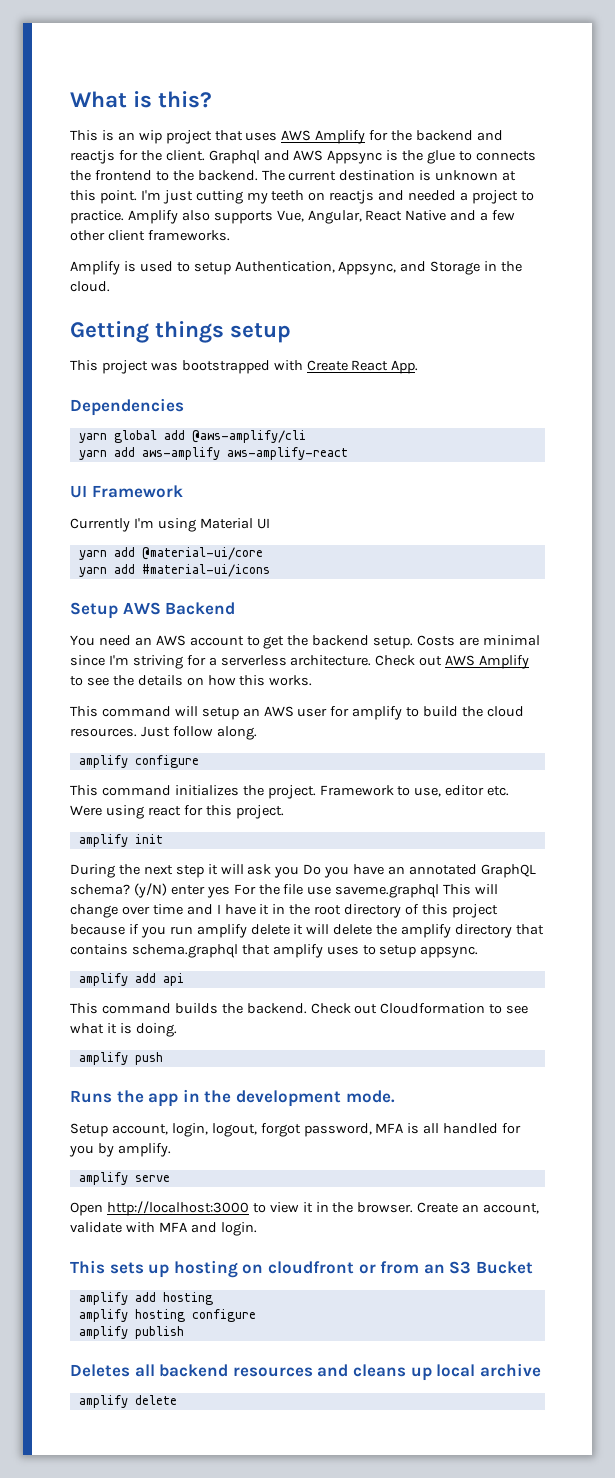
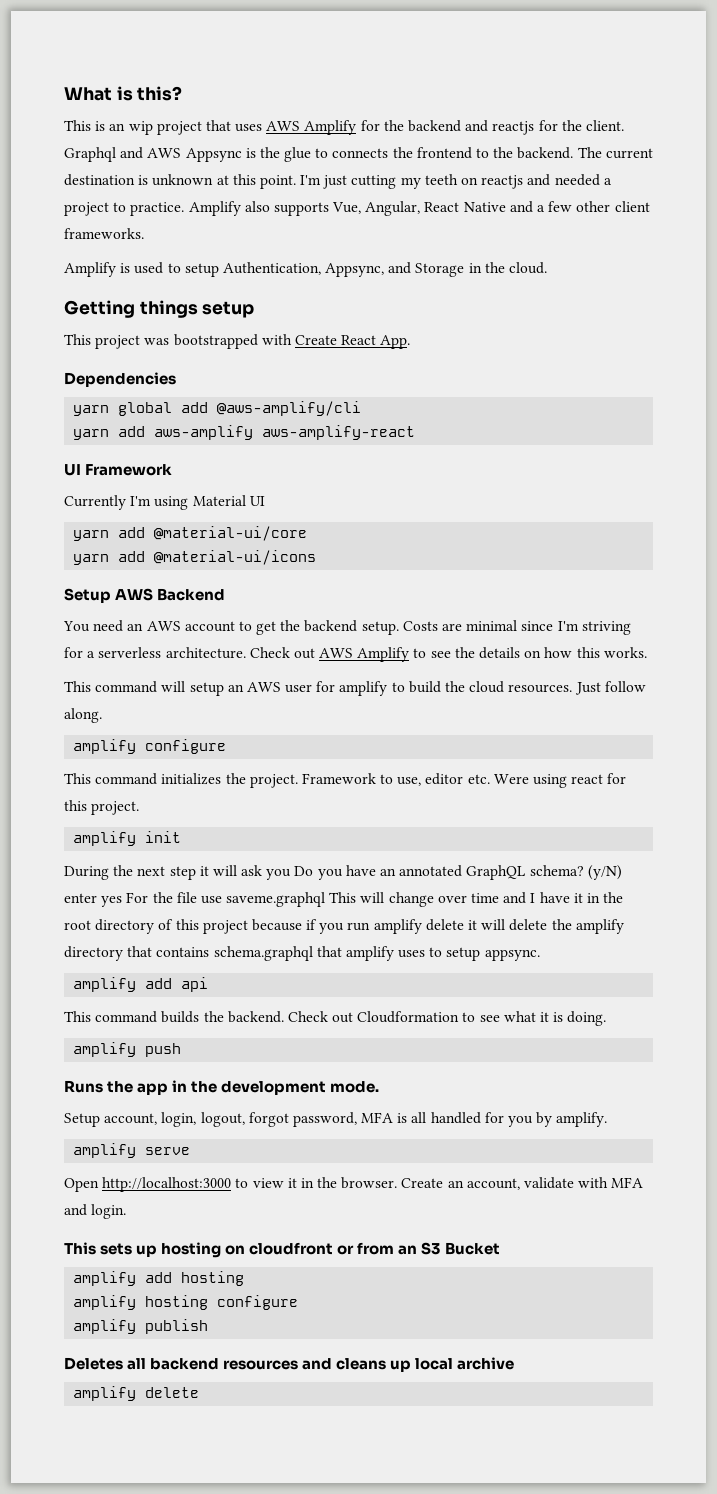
- yarn add #material-ui/icons
+ yarn add @material-ui/icons

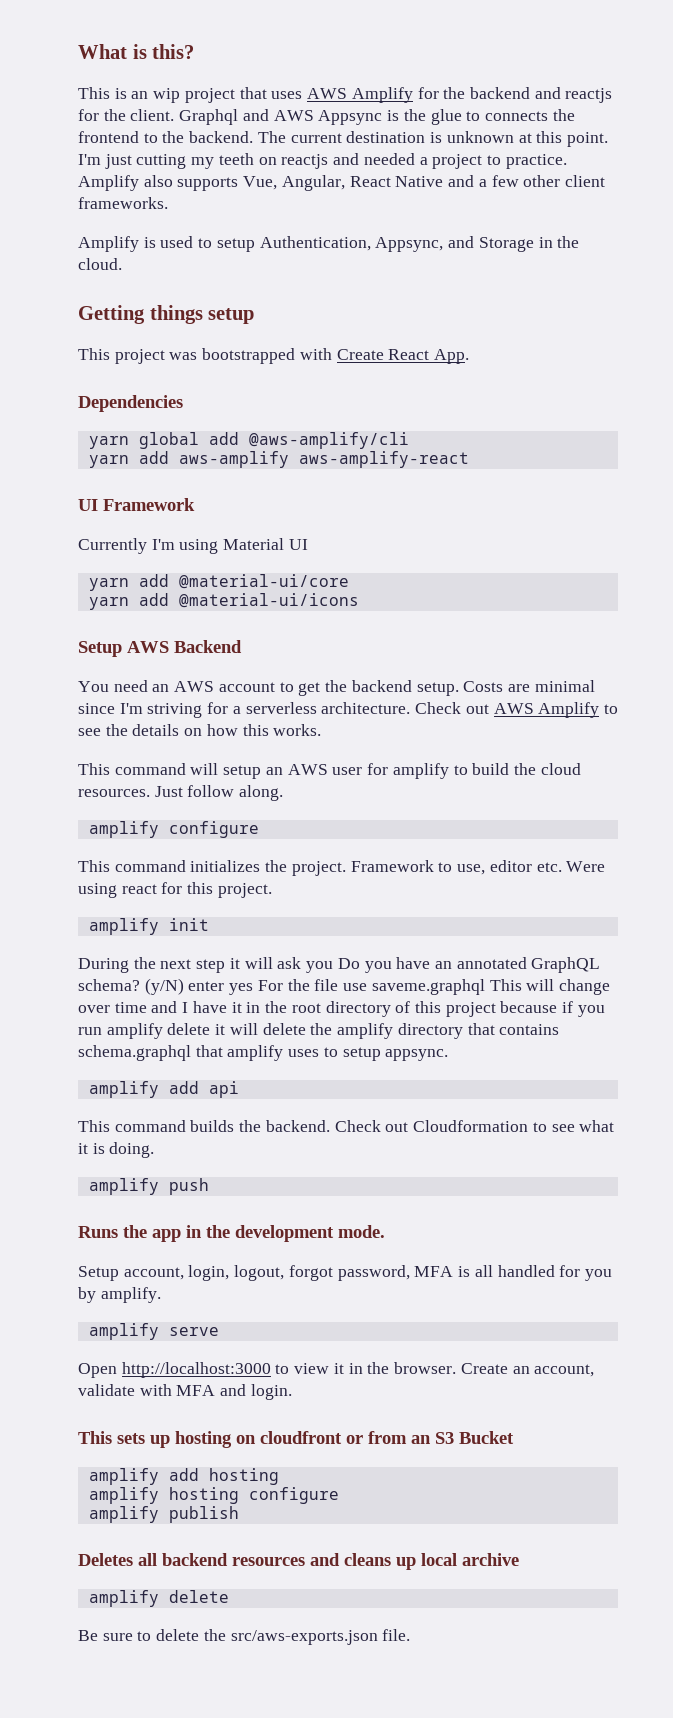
+ Be sure to delete the src/aws-exports.json file.

